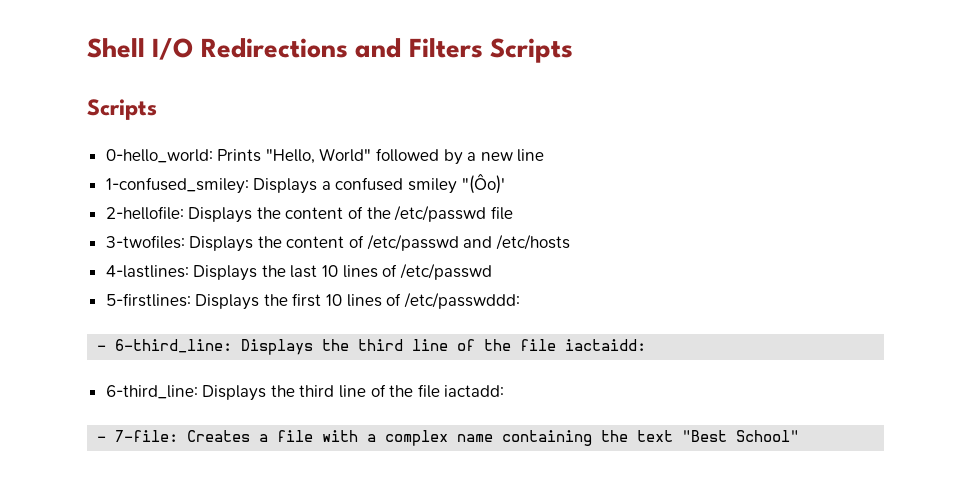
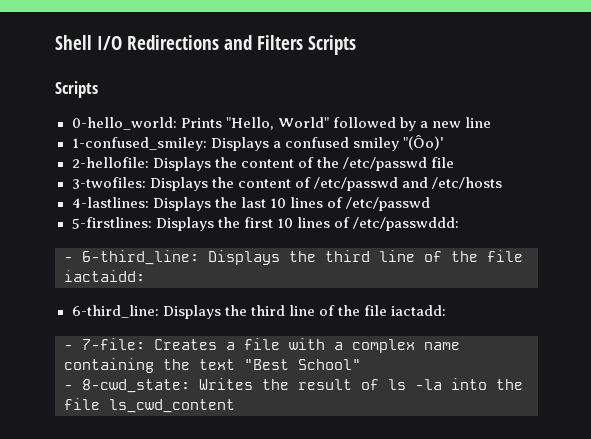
+ - 8-cwd_state: Writes the result of ls -la into the file ls_cwd_content

